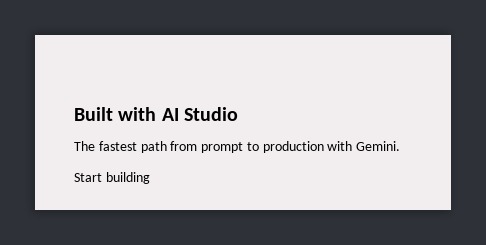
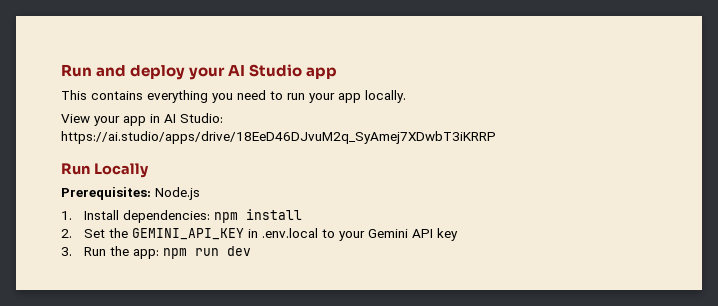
- Built with AI Studio
- The fastest path from prompt to production with Gemini.
- Start building
+ Run and deploy your AI Studio app
+ This contains everything you need to run your app locally.
+ View your app in AI Studio: https://ai.studio/apps/drive/18EeD46DJvuM2q_SyAmej7XDwbT3iKRRP
+ Run Locally
+ Prerequisites: Node.js
+ 1. Install dependencies: npm install
+ 2. Set the GEMINI_API_KEY in .env.local to your Gemini API key
+ 3. Run the app: npm run dev

